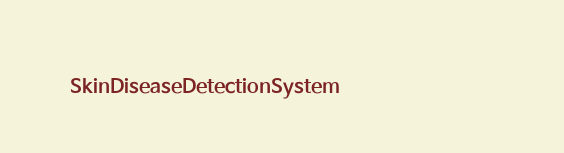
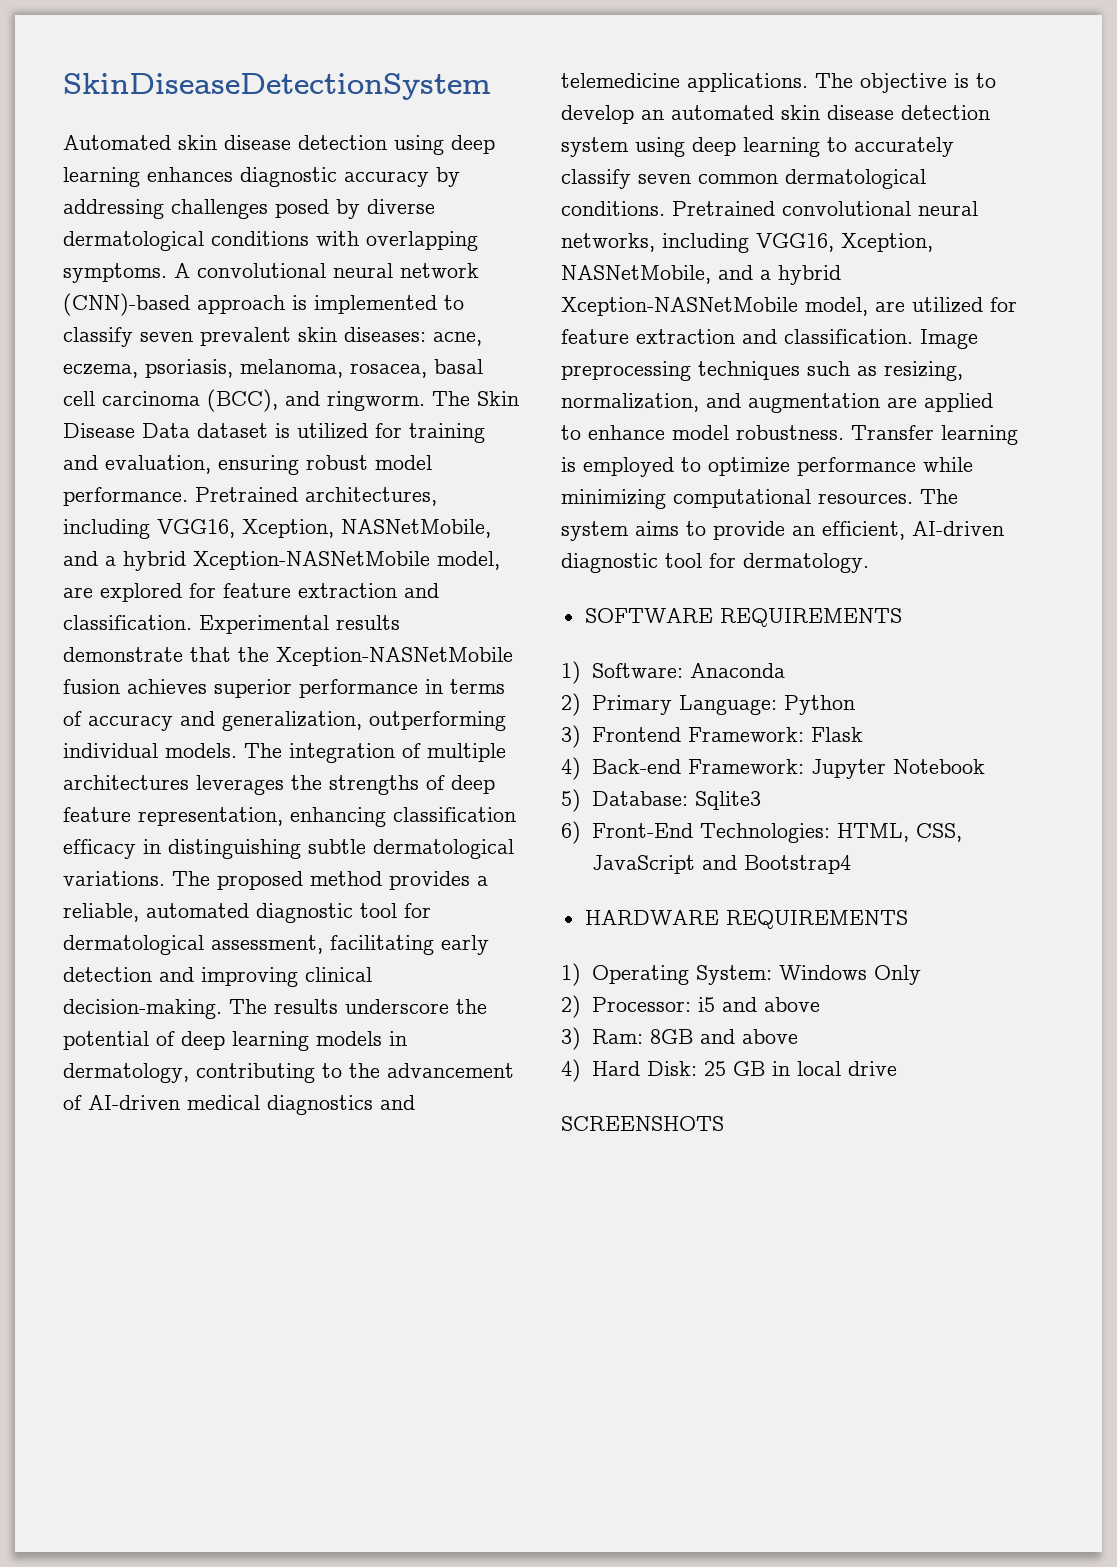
+ Automated skin disease detection using deep learning enhances diagnostic accuracy by addressing challenges posed by diverse dermatological conditions with overlapping symptoms. A convolutional neural network (CNN)-based approach is implemented to classify seven prevalent skin diseases: acne, eczema, psoriasis, melanoma, rosacea, basal cell carcinoma (BCC), and ringworm. The Skin Disease Data dataset is utilized for training and evaluation, ensuring robust model performance. Pretrained architectures, including VGG16, Xception, NASNetMobile, and a hybrid Xception-NASNetMobile model, are explored for feature extraction and classification. Experimental results demonstrate that the Xception-NASNetMobile fusion achieves superior performance in terms of accuracy and generalization, outperforming individual models. The integration of multiple architectures leverages the strengths of deep feature representation, enhancing classification efficacy in distinguishing subtle dermatological variations. The proposed method provides a reliable, automated diagnostic tool for dermatological assessment, facilitating early detection and improving clinical decision-making. The results underscore the potential of deep learning models in dermatology, contributing to the advancement of AI-driven medical diagnostics and telemedicine applications. The objective is to develop an automated skin disease detection system using deep learning to accurately classify seven common dermatological conditions. Pretrained convolutional neural networks, including VGG16, Xception, NASNetMobile, and a hybrid Xception-NASNetMobile model, are utilized for feature extraction and classification. Image preprocessing techniques such as resizing, normalization, and augmentation are applied to enhance model robustness. Transfer learning is employed to optimize performance while minimizing computational resources. The system aims to provide an efficient, AI-driven diagnostic tool for dermatology.
+ SOFTWARE REQUIREMENTS
+ 1) Software: Anaconda
+ 2) Primary Language: Python
+ 3) Frontend Framework: Flask
+ 4) Back-end Framework: Jupyter Notebook
+ 5) Database: Sqlite3
+ 6) Front-End Technologies: HTML, CSS, JavaScript and Bootstrap4
+ HARDWARE REQUIREMENTS
+ 1) Operating System: Windows Only
+ 2) Processor: i5 and above
+ 3) Ram: 8GB and above
+ 4) Hard Disk: 25 GB in local drive
+ SCREENSHOTS

